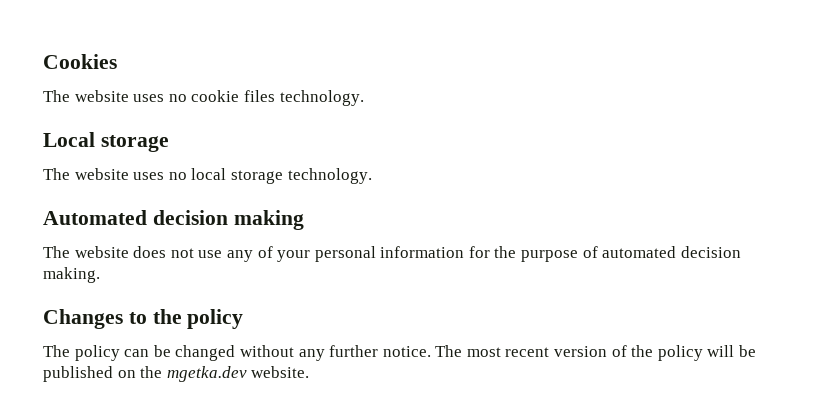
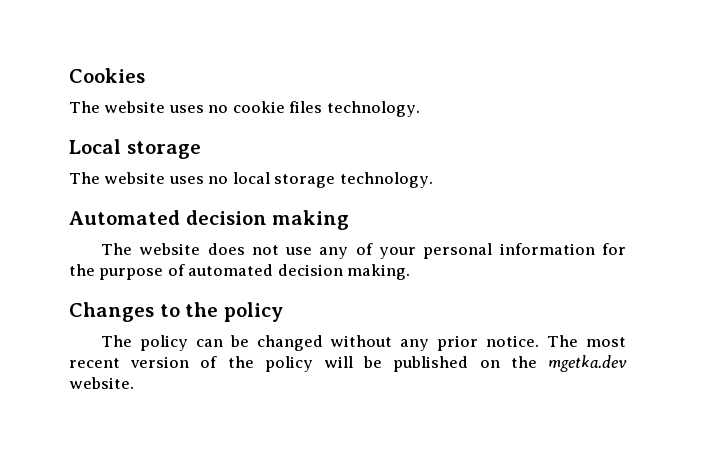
- The policy can be changed without any further notice.
+ The policy can be changed without any prior notice.

